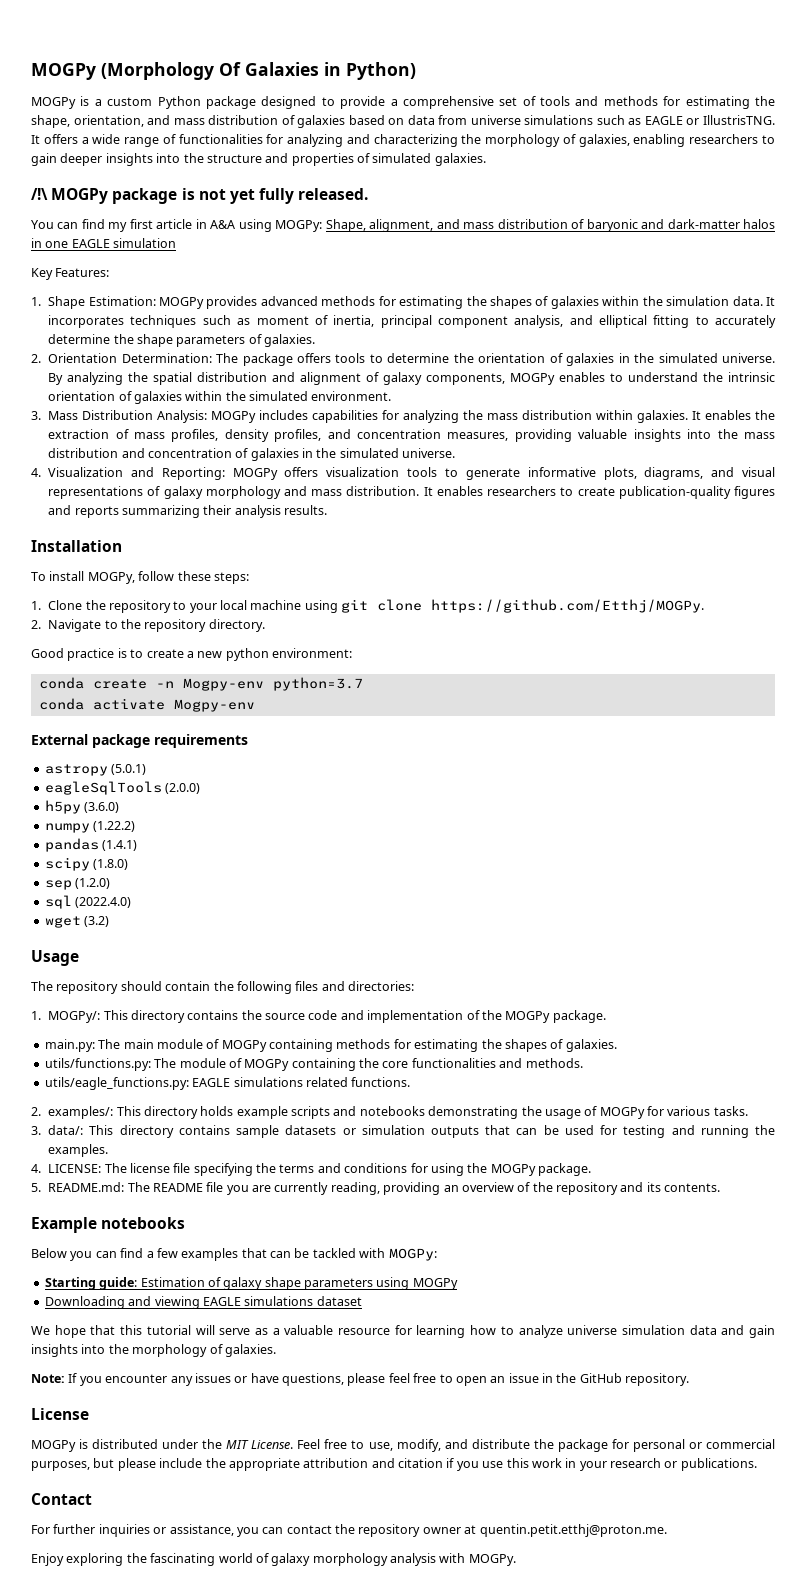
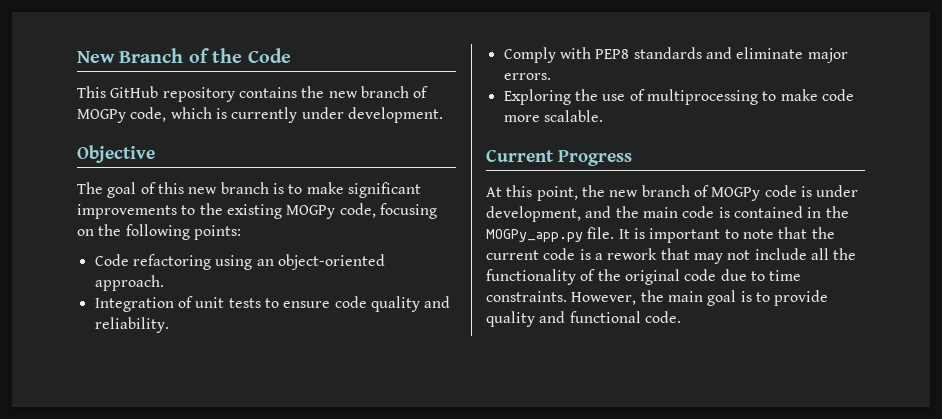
- MOGPy (Morphology Of Galaxies in Python)
- MOGPy is a custom Python package designed to provide a comprehensive set of tools and methods for estimating the shape, orientation, and mass distribution of galaxies based on data from universe simulations such as EAGLE or IllustrisTNG. It offers a wide range of functionalities for analyzing and characterizing the morphology of galaxies, enabling researchers to gain deeper insights into the structure and properties of simulated galaxies.
- /!\ MOGPy package is not yet fully released.
- You can find my first article in A&A using MOGPy: Shape, alignment, and mass distribution of baryonic and dark-matter halos in one EAGLE simulation
- Key Features:
- 1. Shape Estimation: MOGPy provides advanced methods for estimating the shapes of galaxies within the simulation data. It incorporates techniques such as moment of inertia, principal component analysis, and elliptical fitting to accurately determine the shape parameters of galaxies.
- 2. Orientation Determination: The package offers tools to determine the orientation of galaxies in the simulated universe. By analyzing the spatial distribution and alignment of galaxy components, MOGPy enables to understand the intrinsic orientation of galaxies within the simulated environment.
- 3. Mass Distribution Analysis: MOGPy includes capabilities for analyzing the mass distribution within galaxies. It enables the extraction of mass profiles, density profiles, and concentration measures, providing valuable insights into the mass distribution and concentration of galaxies in the simulated universe.
- 4. Visualization and Reporting: MOGPy offers visualization tools to generate informative plots, diagrams, and visual representations of galaxy morphology and mass distribution. It enables researchers to create publication-quality figures and reports summarizing their analysis results.
- Installation
- To install MOGPy, follow these steps:
- 1. Clone the repository to your local machine using git clone https://github.com/Etthj/MOGPy.
- 2. Navigate to the repository directory.
- Good practice is to create a new python environment:
- conda create -n Mogpy-env python=3.7
- conda activate Mogpy-env
- External package requirements
- astropy (5.0.1)
- eagleSqlTools (2.0.0)
- h5py (3.6.0)
- numpy (1.22.2)
- pandas (1.4.1)
- scipy (1.8.0)
- sep (1.2.0)
- sql (2022.4.0)
- wget (3.2)
- Usage
- The repository should contain the following files and directories:
- 1. MOGPy/: This directory contains the source code and implementation of the MOGPy package.
- main.py: The main module of MOGPy containing methods for estimating the shapes of galaxies.
- utils/functions.py: The module of MOGPy containing the core functionalities and methods.
- utils/eagle_functions.py: EAGLE simulations related functions.
- 2. examples/: This directory holds example scripts and notebooks demonstrating the usage of MOGPy for various tasks.
- 3. data/: This directory contains sample datasets or simulation outputs that can be used for testing and running the examples.
- 4. LICENSE: The license file specifying the terms and conditions for using the MOGPy package.
- 5. README.md: The README file you are currently reading, providing an overview of the repository and its contents.
- Example notebooks
- Below you can find a few examples that can be tackled with MOGPy:
- Starting guide: Estimation of galaxy shape parameters using MOGPy
- Downloading and viewing EAGLE simulations dataset
- We hope that this tutorial will serve as a valuable resource for learning how to analyze universe simulation data and gain insights into the morphology of galaxies.
- Note: If you encounter any issues or have questions, please feel free to open an issue in the GitHub repository.
- License
- MOGPy is distributed under the MIT License. Feel free to use, modify, and distribute the package for personal or commercial purposes, but please include the appropriate attribution and citation if you use this work in your research or publications.
- Contact
- For further inquiries or assistance, you can contact the repository owner at quentin.petit.etthj@proton.me.
- Enjoy exploring the fascinating world of galaxy morphology analysis with MOGPy.
+ New Branch of the Code
+ This GitHub repository contains the new branch of MOGPy code, which is currently under development.
+ Objective
+ The goal of this new branch is to make significant improvements to the existing MOGPy code, focusing on the following points:
+ Code refactoring using an object-oriented approach.
+ Integration of unit tests to ensure code quality and reliability.
+ Comply with PEP8 standards and eliminate major errors.
+ Exploring the use of multiprocessing to make code more scalable.
+ Current Progress
+ At this point, the new branch of MOGPy code is under development, and the main code is contained in the MOGPy_app.py file. It is important to note that the current code is a rework that may not include all the functionality of the original code due to time constraints. However, the main goal is to provide quality and functional code.

